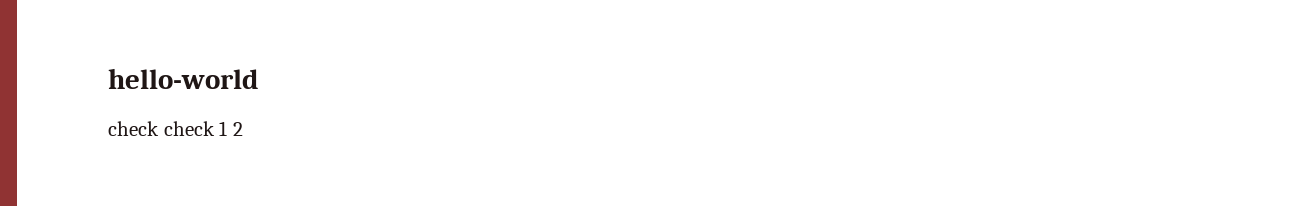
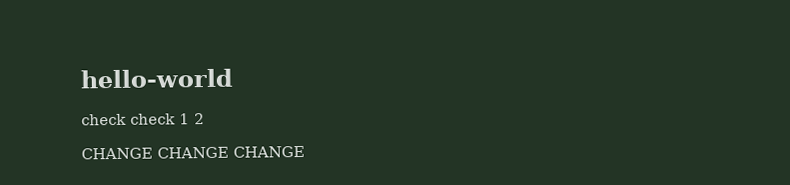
+ CHANGE CHANGE CHANGE

